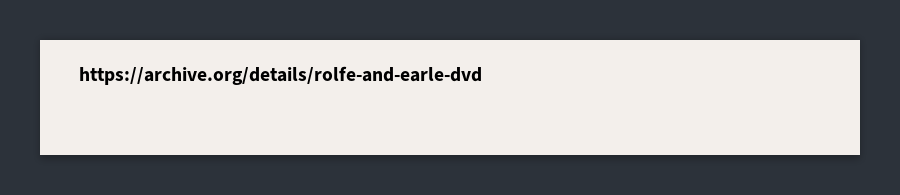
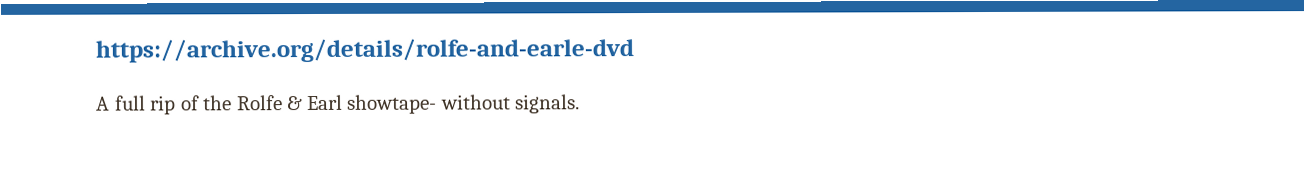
+ A full rip of the Rolfe & Earl showtape- without signals.

